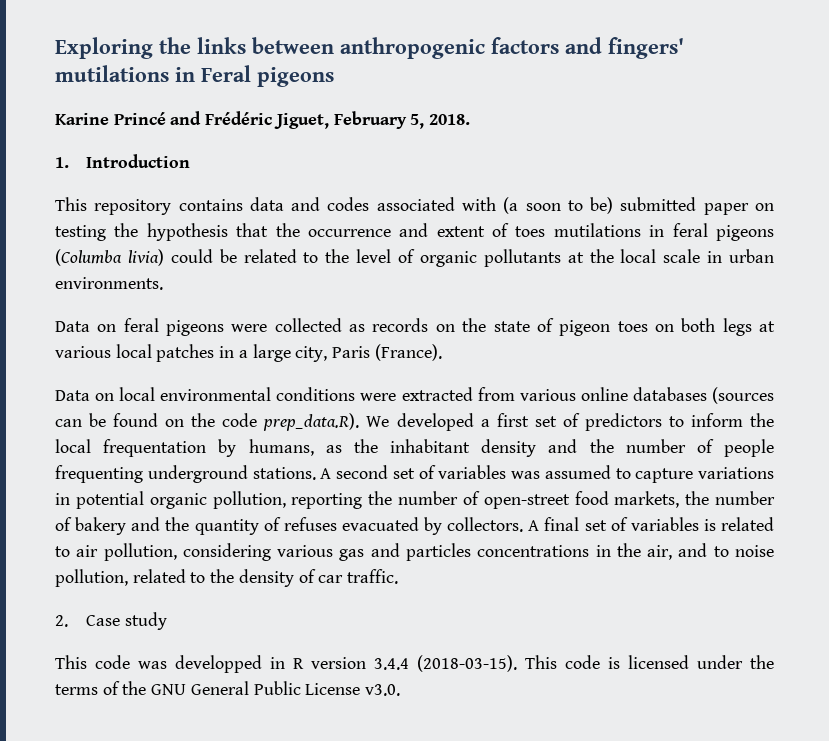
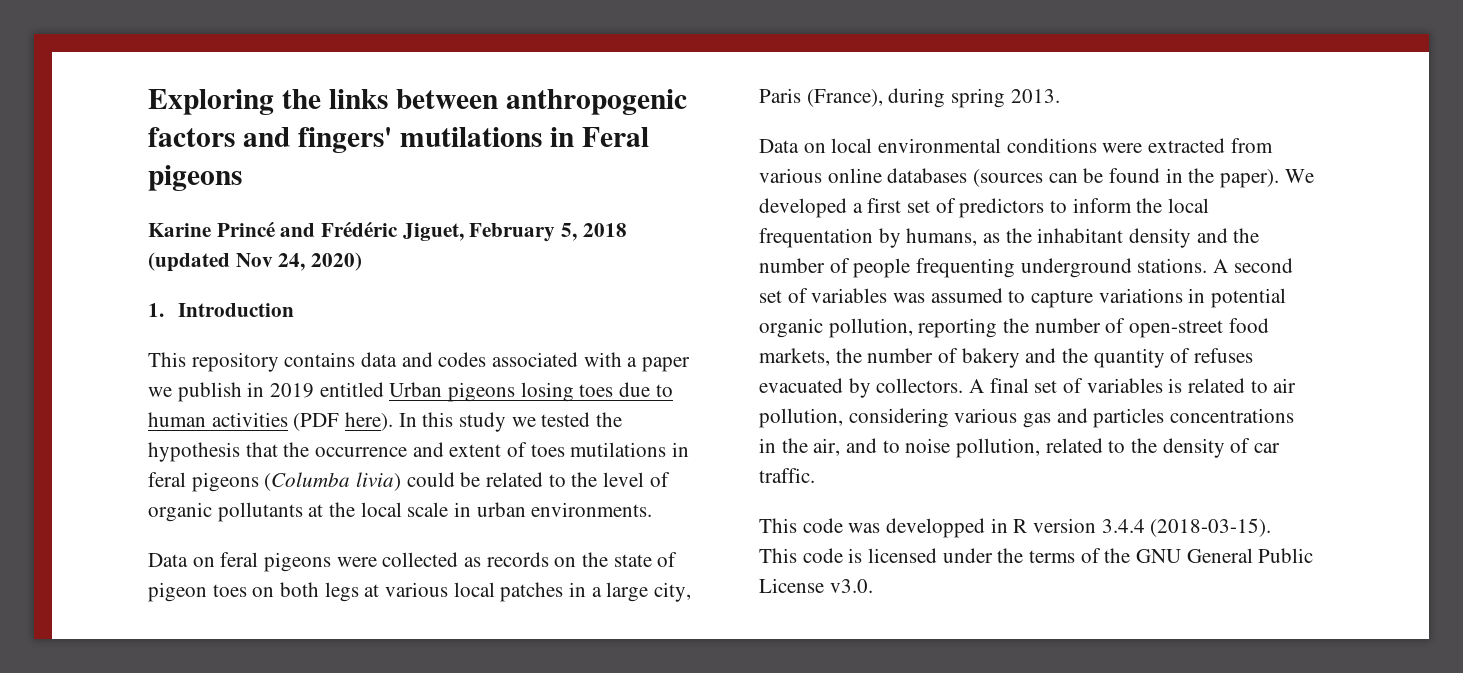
- Karine Princé and Frédéric Jiguet, February 5, 2018.
+ Karine Princé and Frédéric Jiguet, February 5, 2018 (updated Nov 24, 2020)
- This repository contains data and codes associated with (a soon to be) submitted paper on testing the hypothesis that the occurrence and extent of toes mutilations in feral pigeons (Columba livia) could be related to the level of organic pollutants at the local scale in urban environments.
+ This repository contains data and codes associated with a paper we publish in 2019 entitled Urban pigeons losing toes due to human activities (PDF here). In this study we tested the hypothesis that the occurrence and extent of toes mutilations in feral pigeons (Columba livia) could be related to the level of organic pollutants at the local scale in urban environments.
- Data on feral pigeons were collected as records on the state of pigeon toes on both legs at various local patches in a large city, Paris (France).
+ Data on feral pigeons were collected as records on the state of pigeon toes on both legs at various local patches in a large city, Paris (France), during spring 2013.
- Data on local environmental conditions were extracted from various online databases (sources can be found on the code prep_data.R). We developed a first set of predictors to inform the local frequentation by humans, as the inhabitant density and the number of people frequenting underground stations.
+ Data on local environmental conditions were extracted from various online databases (sources can be found in the paper). We developed a first set of predictors to inform the local frequentation by humans, as the inhabitant density and the number of people frequenting underground stations.
- 2. Case study

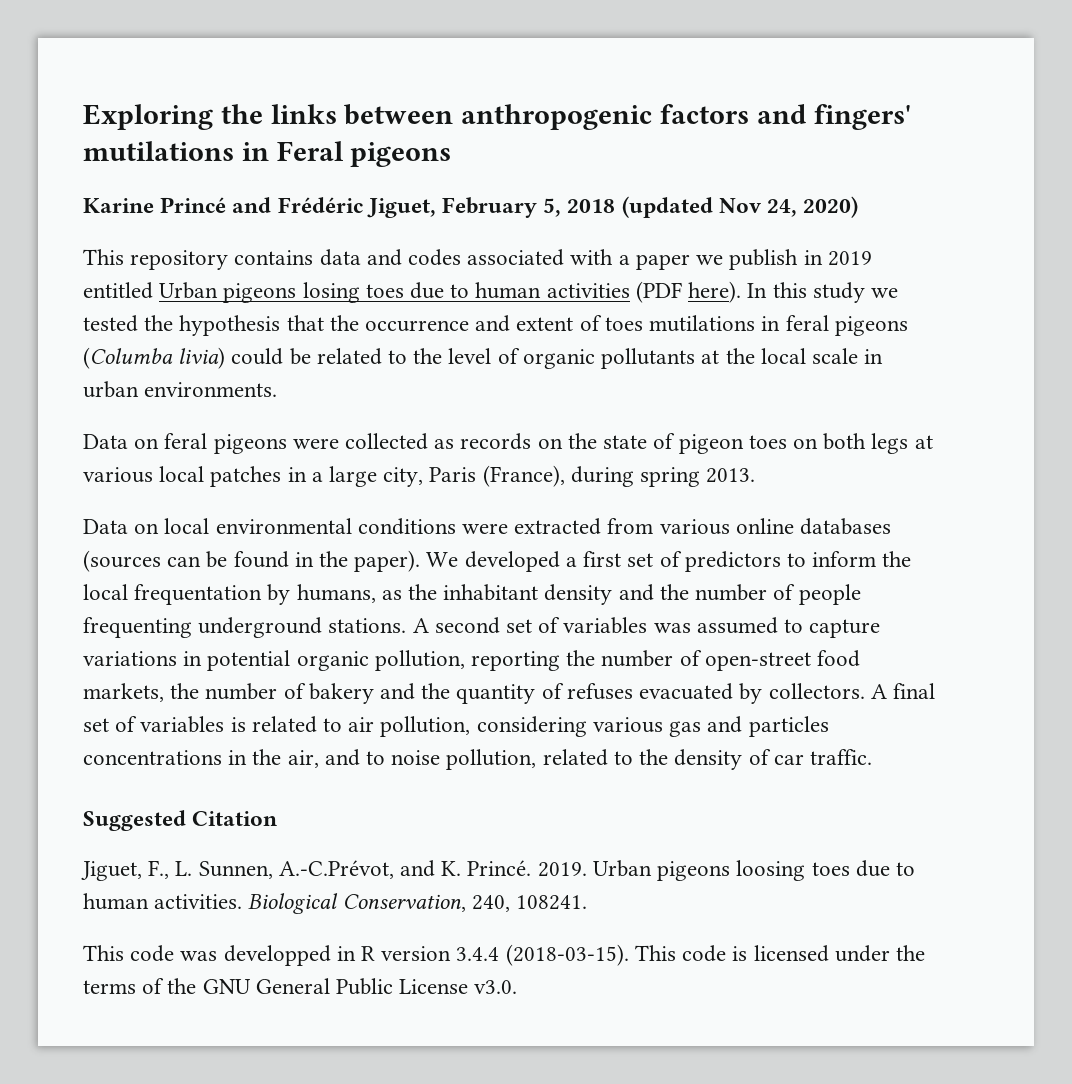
- 1. Introduction
+ Suggested Citation
+ Jiguet, F., L. Sunnen, A.-C.Prévot, and K. Princé. 2019. Urban pigeons loosing toes due to human activities. Biological Conservation, 240, 108241.

